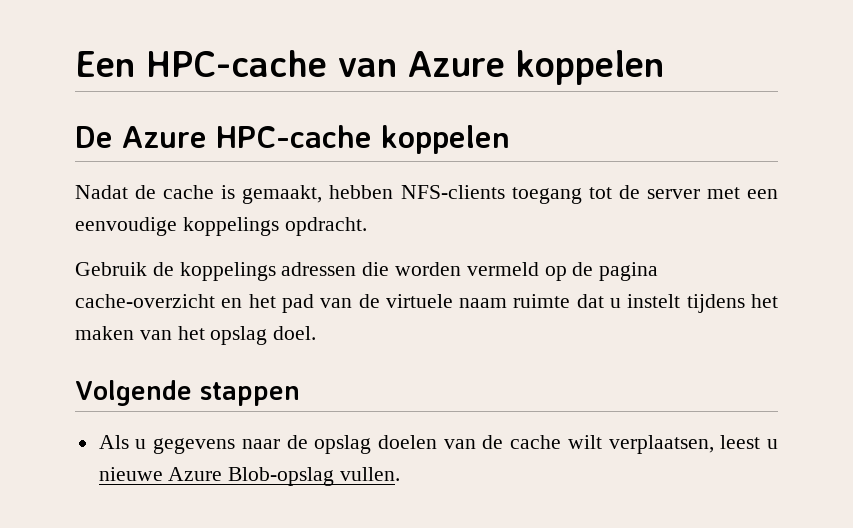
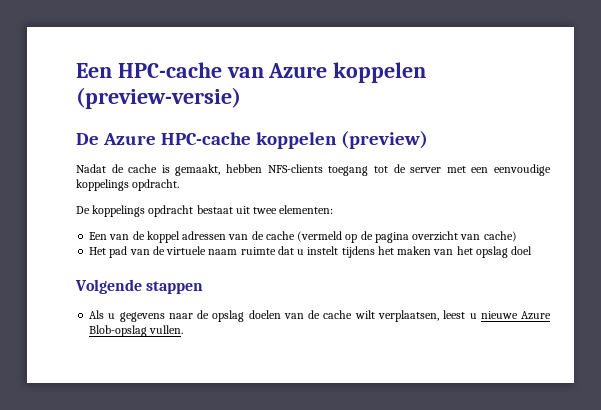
- Een HPC-cache van Azure koppelen
+ Een HPC-cache van Azure koppelen (preview-versie)
- De Azure HPC-cache koppelen
+ De Azure HPC-cache koppelen (preview)
- Gebruik de koppelings adressen die worden vermeld op de pagina cache-overzicht en het pad van de virtuele naam ruimte dat u instelt tijdens het maken van het opslag doel.
+ De koppelings opdracht bestaat uit twee elementen:
+ Een van de koppel adressen van de cache (vermeld op de pagina overzicht van cache)
+ Het pad van de virtuele naam ruimte dat u instelt tijdens het maken van het opslag doel

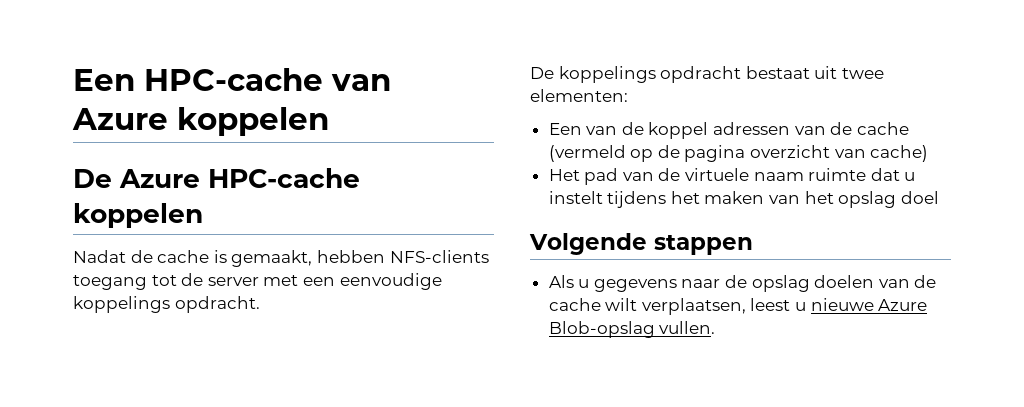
- Een HPC-cache van Azure koppelen (preview-versie)
+ Een HPC-cache van Azure koppelen
- De Azure HPC-cache koppelen (preview)
+ De Azure HPC-cache koppelen

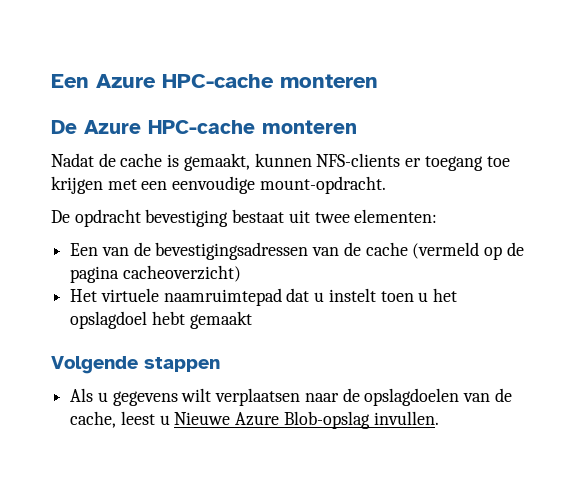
- Een HPC-cache van Azure koppelen
+ Een Azure HPC-cache monteren
- De Azure HPC-cache koppelen
+ De Azure HPC-cache monteren
- Nadat de cache is gemaakt, hebben NFS-clients toegang tot de server met een eenvoudige koppelings opdracht.
- De koppelings opdracht bestaat uit twee elementen:
+ Nadat de cache is gemaakt, kunnen NFS-clients er toegang toe krijgen met een eenvoudige mount-opdracht.
+ De opdracht bevestiging bestaat uit twee elementen:
- Een van de koppel adressen van de cache (vermeld op de pagina overzicht van cache)
- Het pad van de virtuele naam ruimte dat u instelt tijdens het maken van het opslag doel
+ Een van de bevestigingsadressen van de cache (vermeld op de pagina cacheoverzicht)
+ Het virtuele naamruimtepad dat u instelt toen u het opslagdoel hebt gemaakt
- Als u gegevens naar de opslag doelen van de cache wilt verplaatsen, leest u nieuwe Azure Blob-opslag vullen.
+ Als u gegevens wilt verplaatsen naar de opslagdoelen van de cache, leest u Nieuwe Azure Blob-opslag invullen.

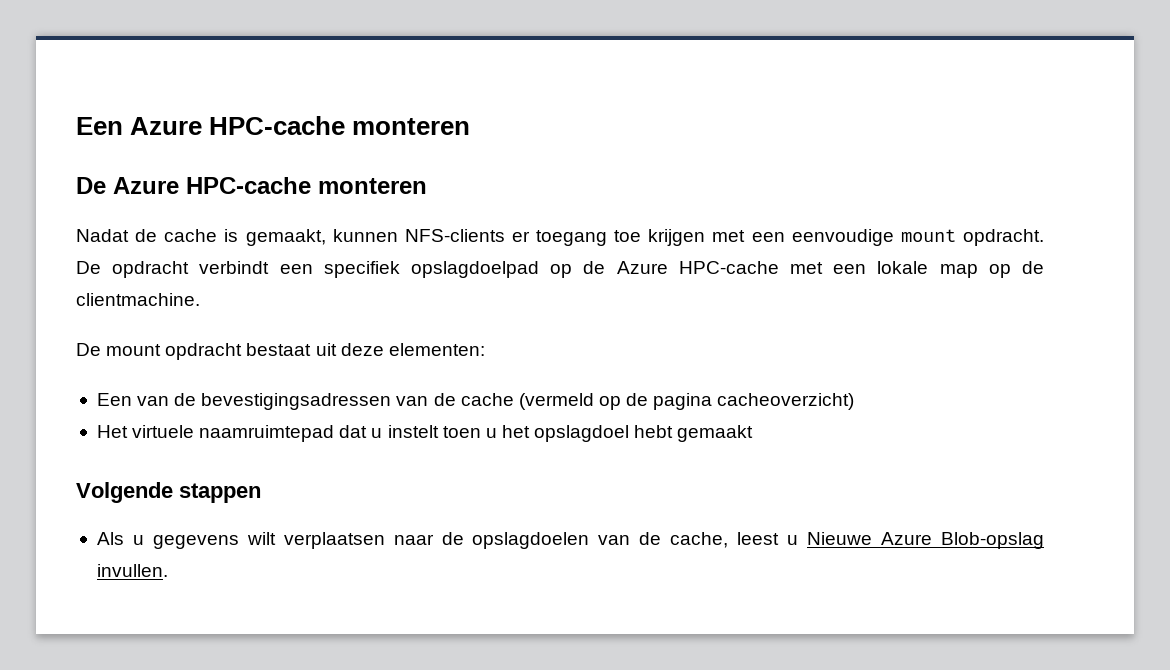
- Nadat de cache is gemaakt, kunnen NFS-clients er toegang toe krijgen met een eenvoudige mount-opdracht.
- De opdracht bevestiging bestaat uit twee elementen:
+ Nadat de cache is gemaakt, kunnen NFS-clients er toegang toe krijgen met een eenvoudige mount opdracht. De opdracht verbindt een specifiek opslagdoelpad op de Azure HPC-cache met een lokale map op de clientmachine.
+ De mount opdracht bestaat uit deze elementen:

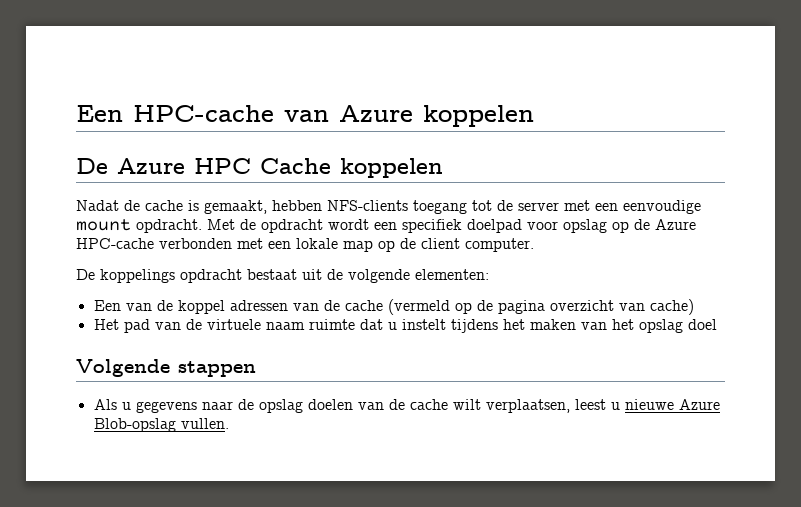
- Een Azure HPC-cache monteren
+ Een HPC-cache van Azure koppelen
- De Azure HPC-cache monteren
+ De Azure HPC Cache koppelen
- Nadat de cache is gemaakt, kunnen NFS-clients er toegang toe krijgen met een eenvoudige mount opdracht.
+ Nadat de cache is gemaakt, hebben NFS-clients toegang tot de server met een eenvoudige mount opdracht.
- De opdracht verbindt een specifiek opslagdoelpad op de Azure HPC-cache met een lokale map op de clientmachine.
- De mount opdracht bestaat uit deze elementen:
+ Met de opdracht wordt een specifiek doelpad voor opslag op de Azure HPC-cache verbonden met een lokale map op de client computer.
+ De koppelings opdracht bestaat uit de volgende elementen:
- Een van de bevestigingsadressen van de cache (vermeld op de pagina cacheoverzicht)
- Het virtuele naamruimtepad dat u instelt toen u het opslagdoel hebt gemaakt
+ Een van de koppel adressen van de cache (vermeld op de pagina overzicht van cache)
+ Het pad van de virtuele naam ruimte dat u instelt tijdens het maken van het opslag doel
- Als u gegevens wilt verplaatsen naar de opslagdoelen van de cache, leest u Nieuwe Azure Blob-opslag invullen.
+ Als u gegevens naar de opslag doelen van de cache wilt verplaatsen, leest u nieuwe Azure Blob-opslag vullen.

